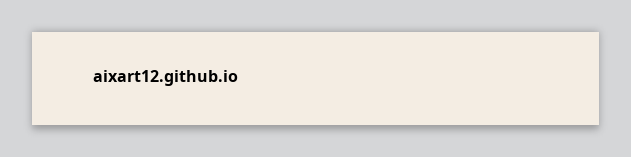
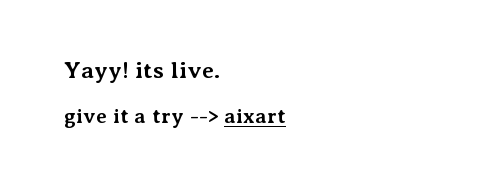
- aixart12.github.io
+ Yayy! its live.
+ give it a try --> aixart

